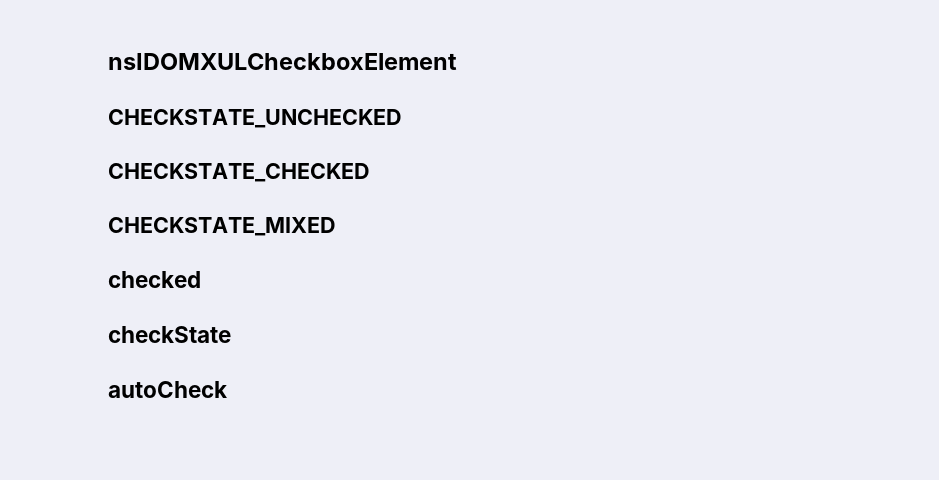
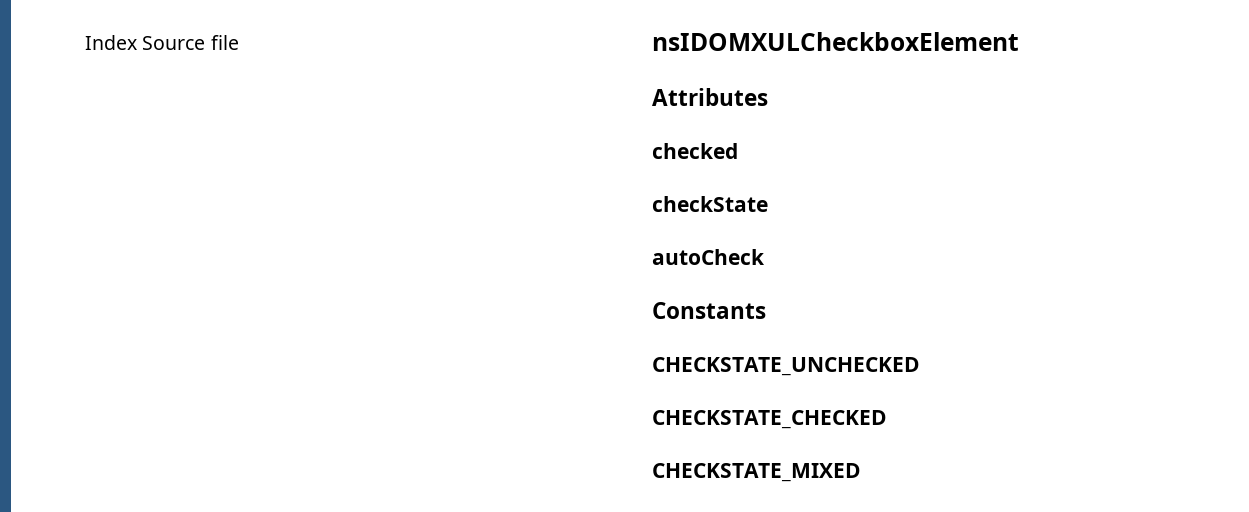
+ Index Source file
  nsIDOMXULCheckboxElement
+ Attributes
+ checked
+ checkState
+ autoCheck
+ Constants
- checked
- checkState
- autoCheck

